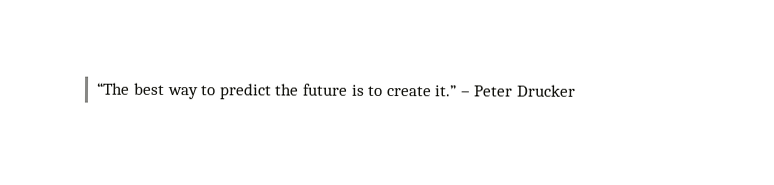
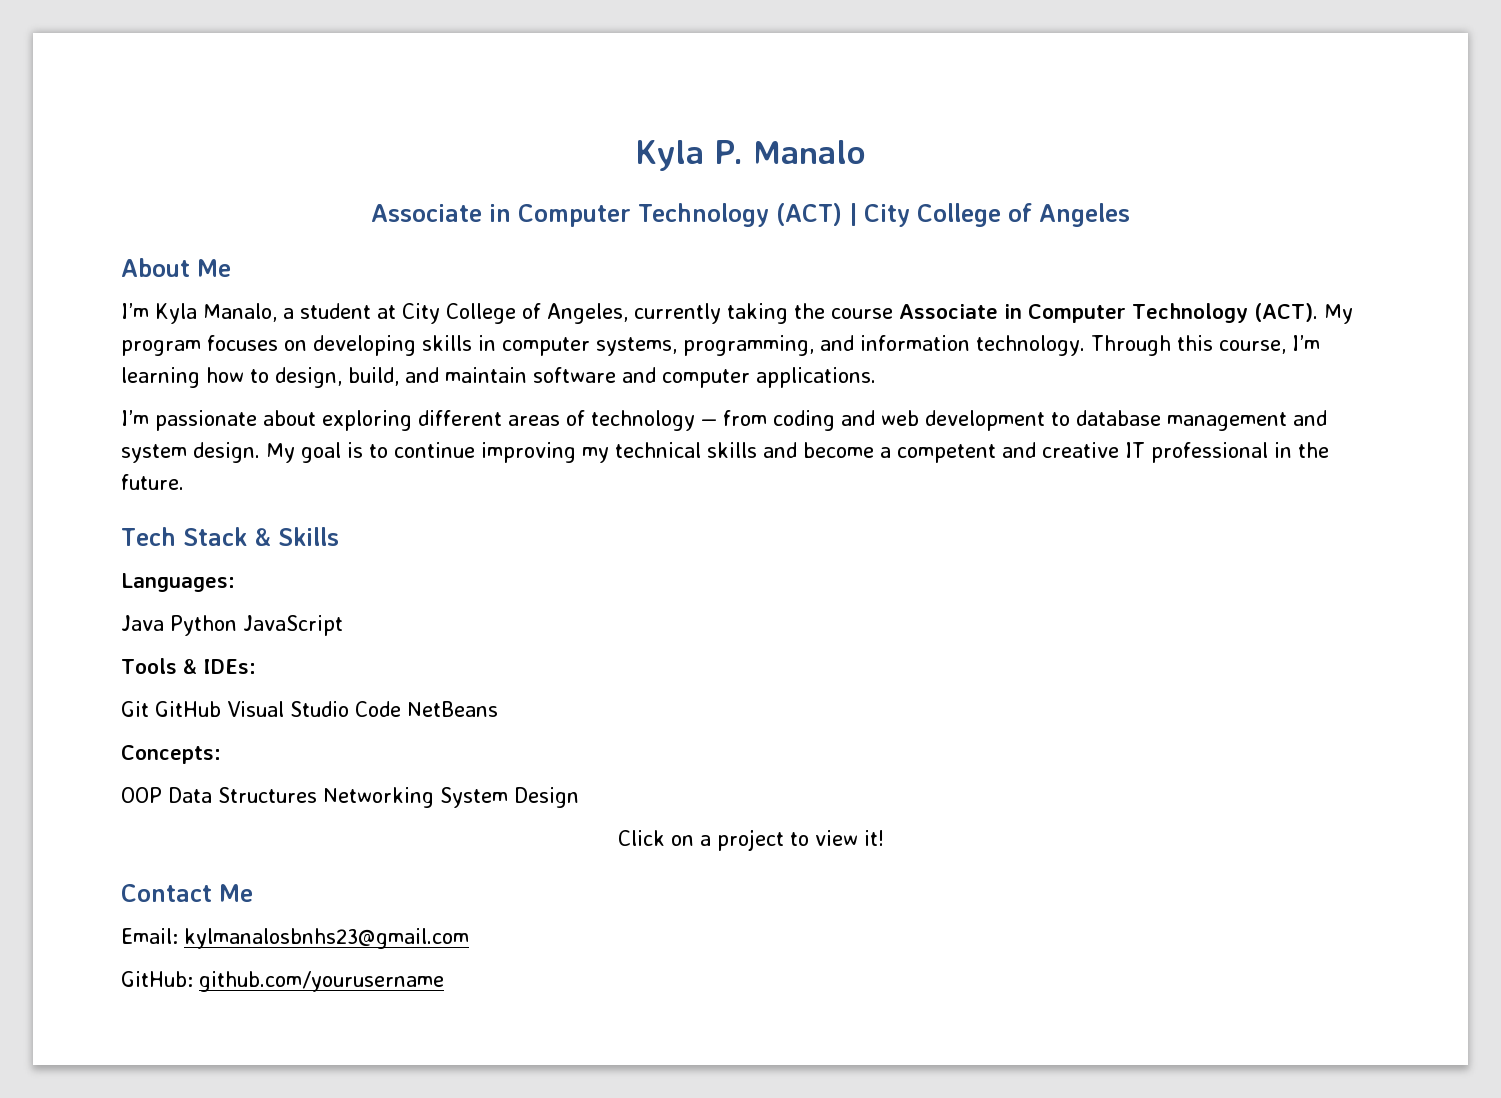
- “The best way to predict the future is to create it.” – Peter Drucker
+ Kyla P. Manalo
+ Associate in Computer Technology (ACT) | City College of Angeles
+ About Me
+ I’m Kyla Manalo, a student at City College of Angeles, currently taking the course Associate in Computer Technology (ACT). My program focuses on developing skills in computer systems, programming, and information technology. Through this course, I’m learning how to design, build, and maintain software and computer applications.
+ I’m passionate about exploring different areas of technology — from coding and web development to database management and system design. My goal is to continue improving my technical skills and become a competent and creative IT professional in the future.
+ Tech Stack & Skills
+ Languages:
+ Java Python JavaScript
+ Tools & IDEs:
+ Git GitHub Visual Studio Code NetBeans
+ Concepts:
+ OOP Data Structures Networking System Design
+ Click on a project to view it!
+ Contact Me
+ Email: kylmanalosbnhs23@gmail.com
+ GitHub: github.com/yourusername

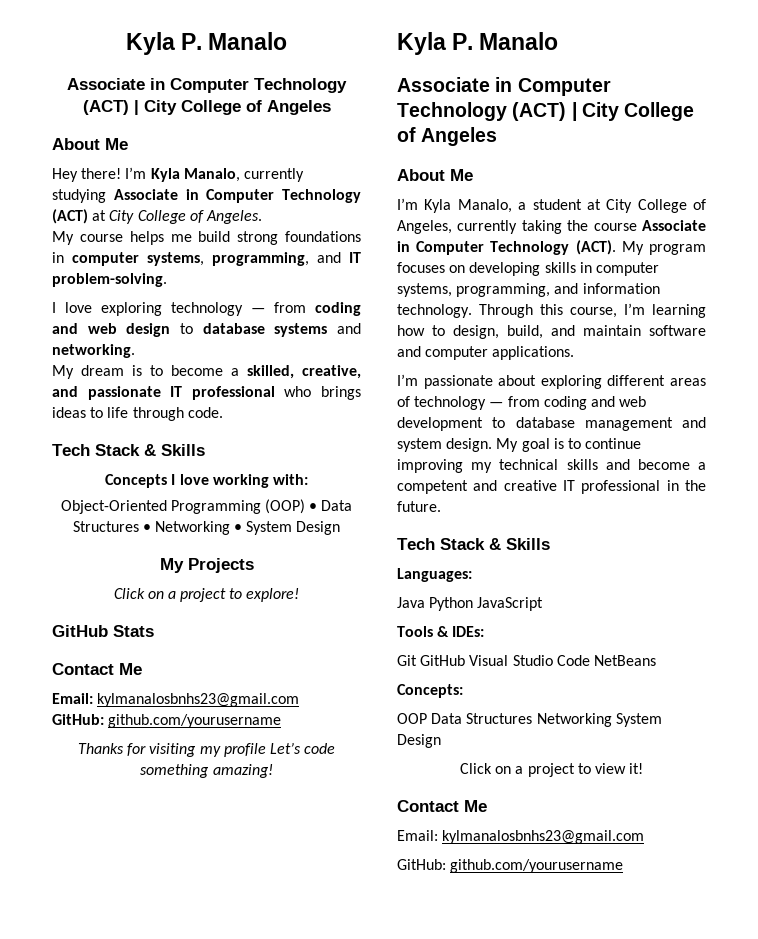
+ Hey there! I’m Kyla Manalo, currently studying Associate in Computer Technology (ACT) at City College of Angeles.
+ My course helps me build strong foundations in computer systems, programming, and IT problem-solving.
+ I love exploring technology — from coding and web design to database systems and networking.
+ My dream is to become a skilled, creative, and passionate IT professional who brings ideas to life through code.
+ Tech Stack & Skills
+ Concepts I love working with:
+ Object-Oriented Programming (OOP) • Data Structures • Networking • System Design
+ My Projects
+ Click on a project to explore!
+ GitHub Stats
+ Contact Me
+ Email: kylmanalosbnhs23@gmail.com
+ GitHub: github.com/yourusername
+ Thanks for visiting my profile Let’s code something amazing!
+ Kyla P. Manalo
+ Associate in Computer Technology (ACT) | City College of Angeles
+ About Me

